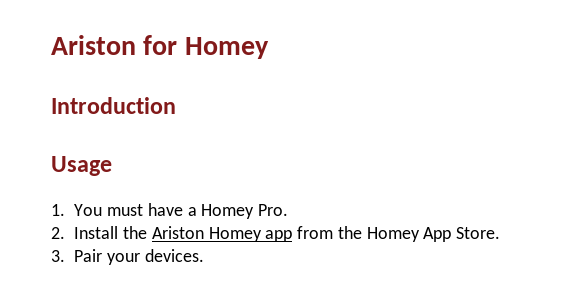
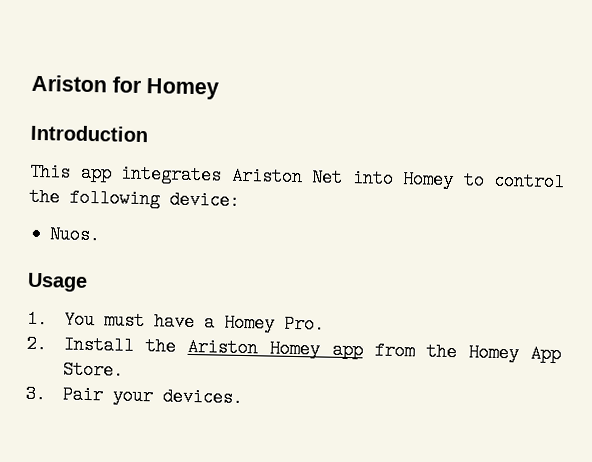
+ This app integrates Ariston Net into Homey to control the following device:
+ Nuos.

